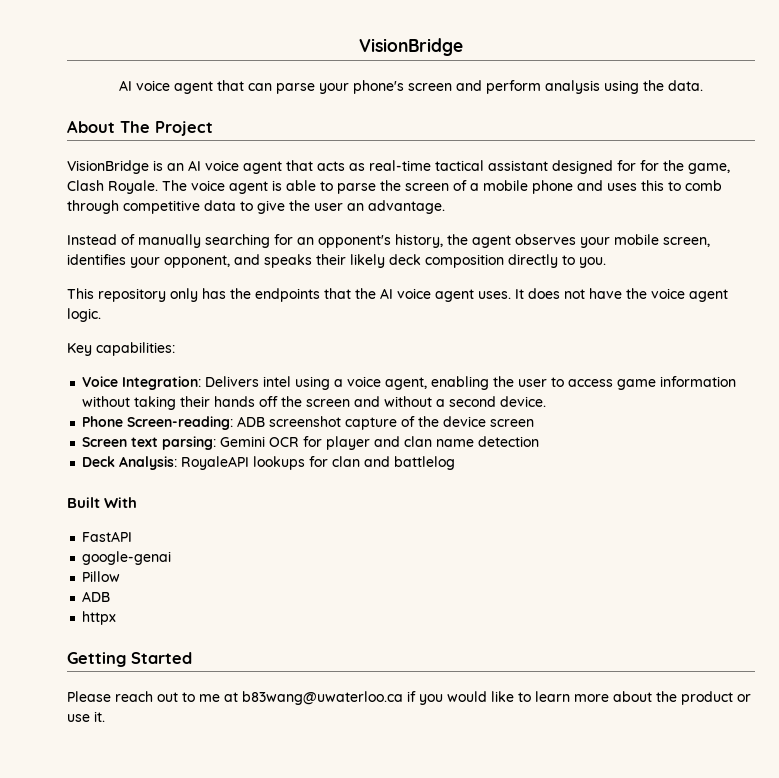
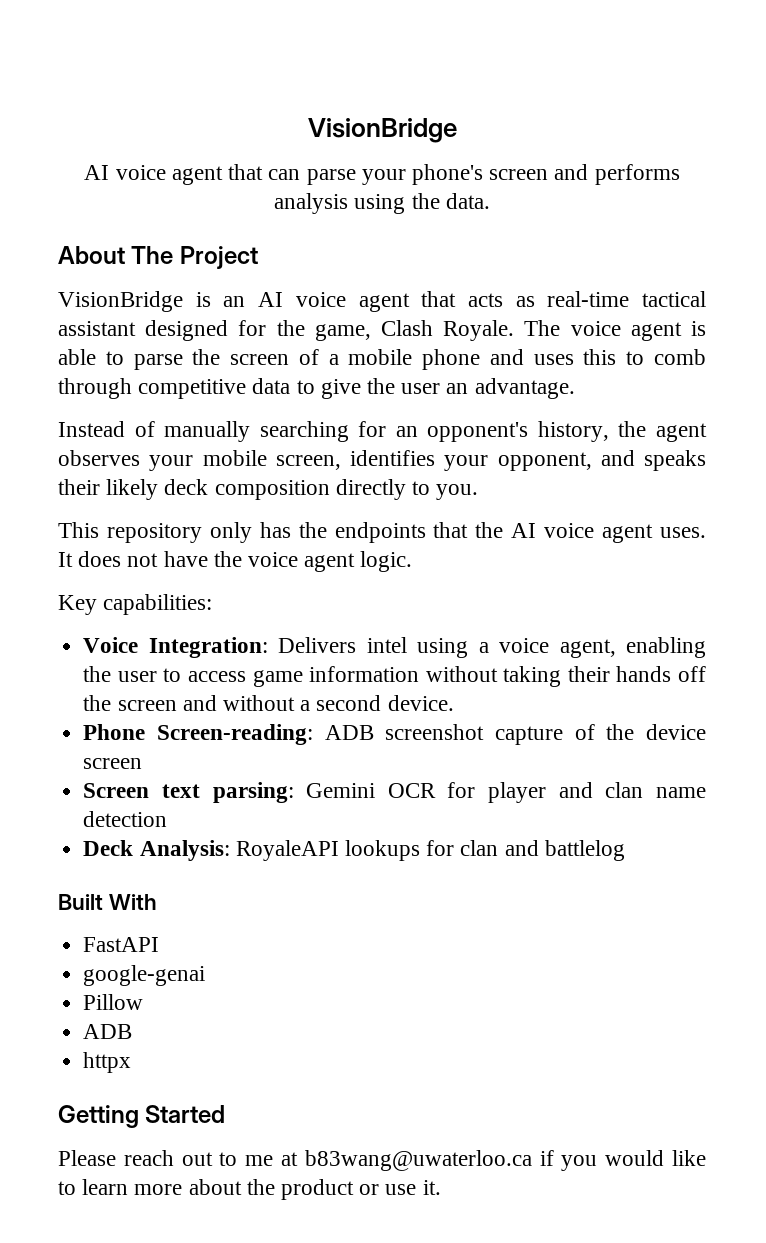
- AI voice agent that can parse your phone's screen and perform analysis using the data.
+ AI voice agent that can parse your phone's screen and performs analysis using the data.
- VisionBridge is an AI voice agent that acts as real-time tactical assistant designed for for the game, Clash Royale.
+ VisionBridge is an AI voice agent that acts as real-time tactical assistant designed for the game, Clash Royale.

